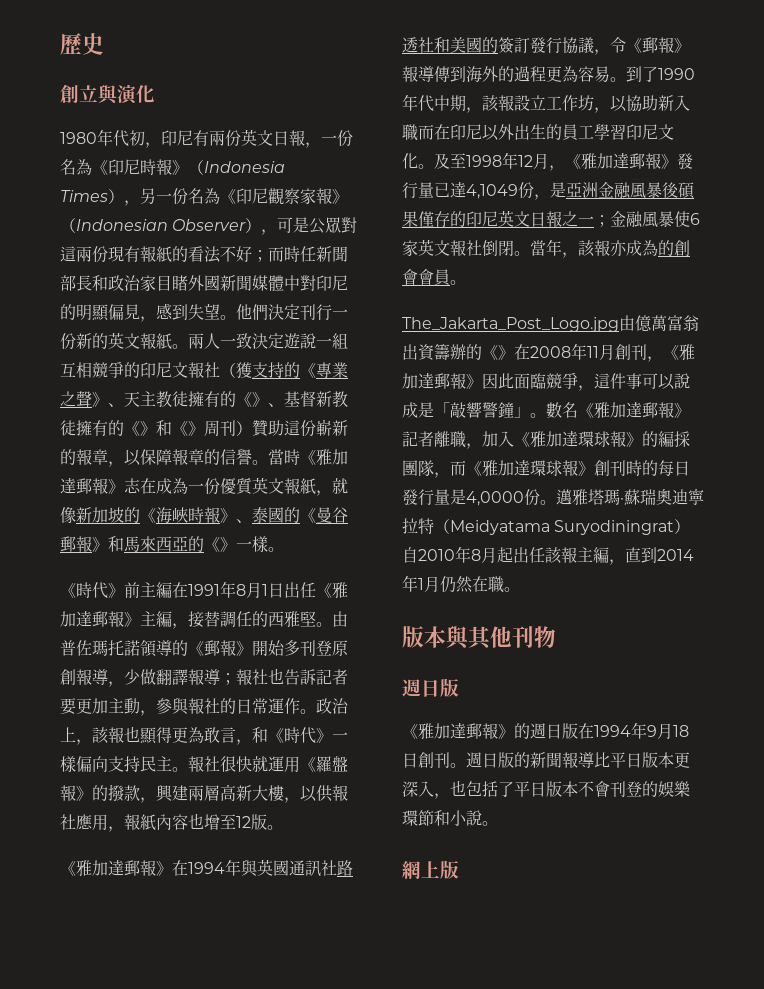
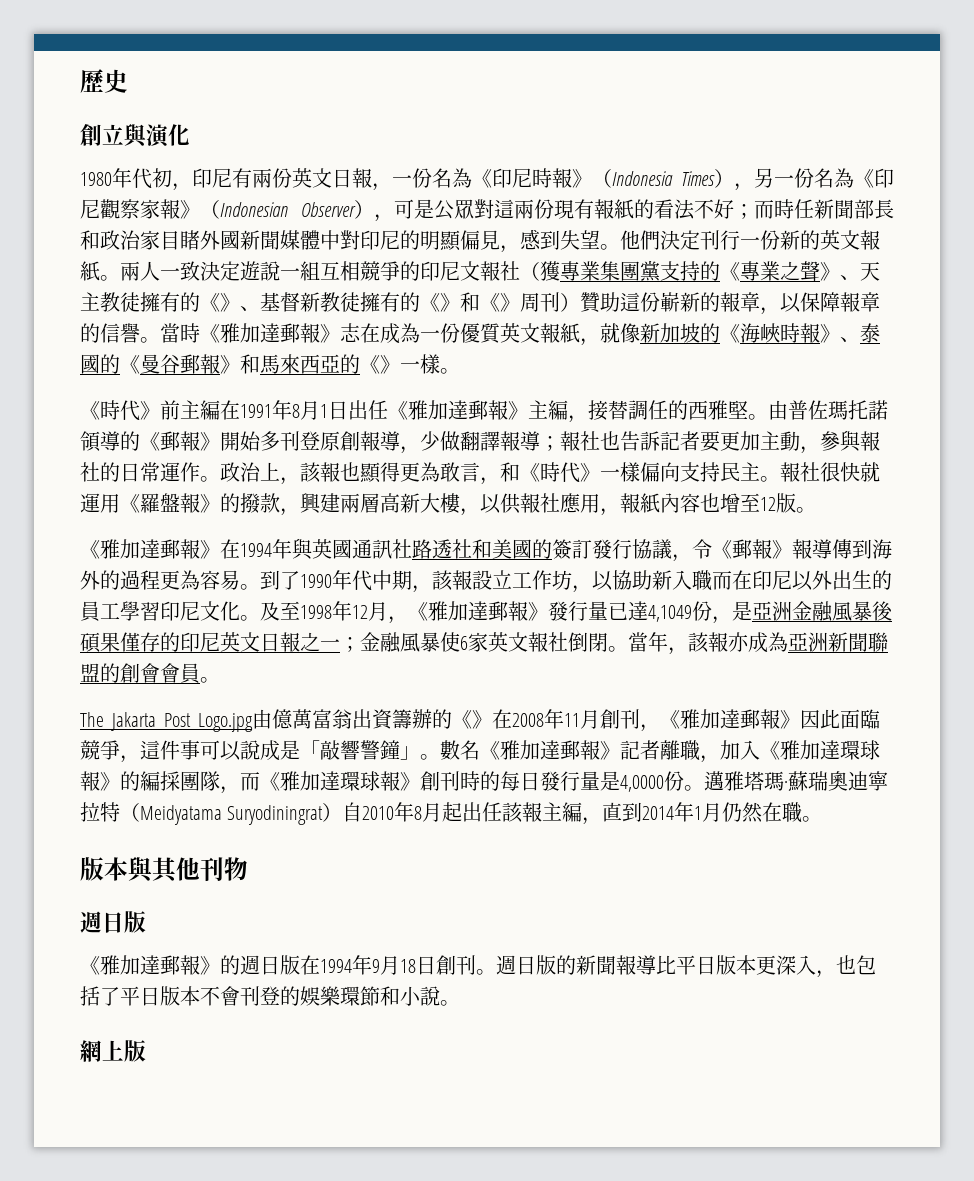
- 兩人一致決定遊說一組互相競爭的印尼文報社（獲支持的《專業之聲》、天主教徒擁有的《》、基督新教徒擁有的《》和《》周刊）贊助這份嶄新的報章，以保障報章的信譽。
+ 兩人一致決定遊說一組互相競爭的印尼文報社（獲專業集團黨支持的《專業之聲》、天主教徒擁有的《》、基督新教徒擁有的《》和《》周刊）贊助這份嶄新的報章，以保障報章的信譽。
- 當年，該報亦成為的創會會員。
+ 當年，該報亦成為亞洲新聞聯盟的創會會員。

